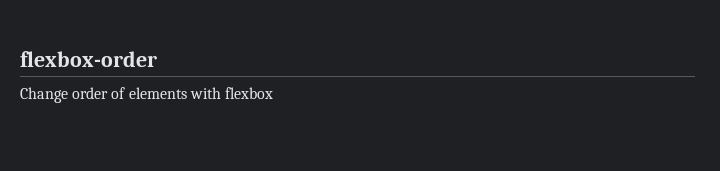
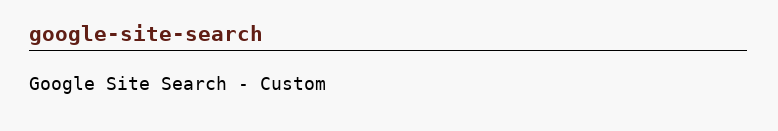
- flexbox-order
- Change order of elements with flexbox
+ google-site-search
+ Google Site Search - Custom

